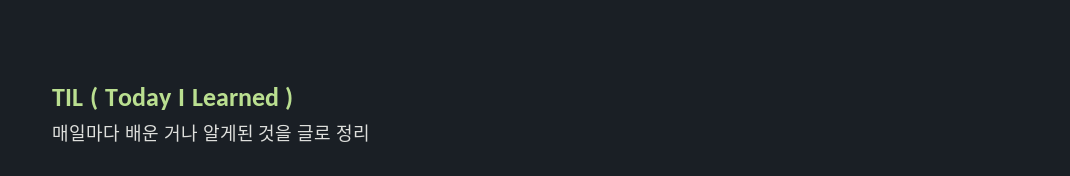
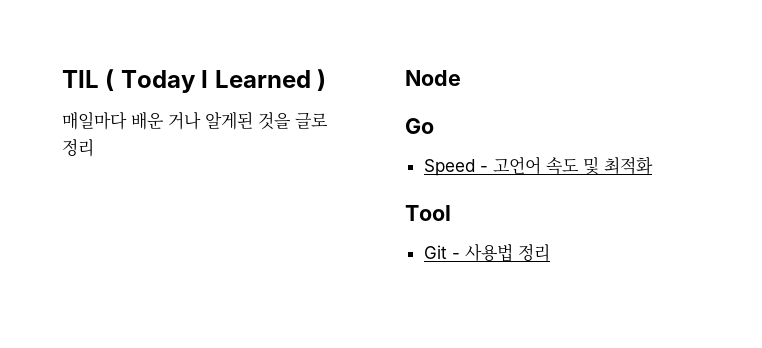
+ Node
+ Go
+ Speed - 고언어 속도 및 최적화
+ Tool
+ Git - 사용법 정리

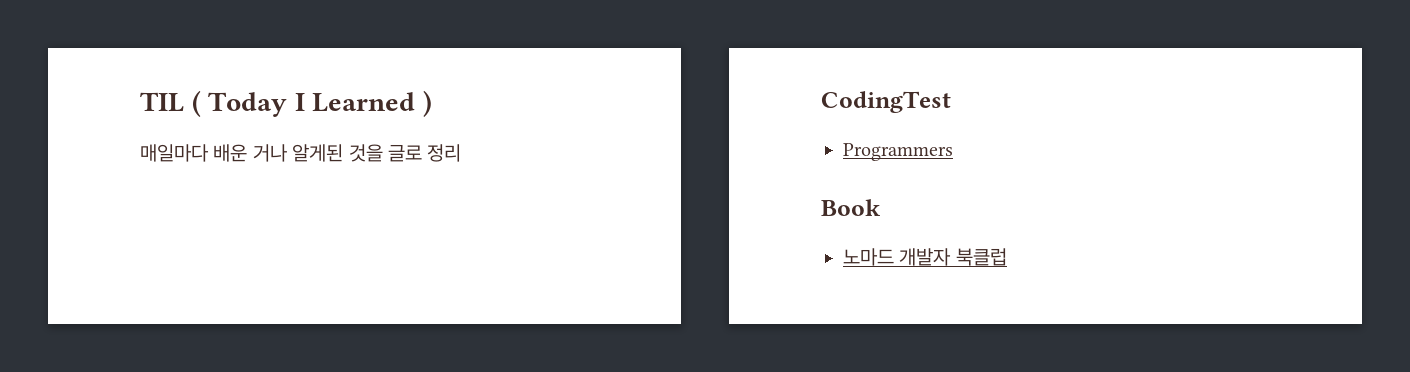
- Node
- Go
- Speed - 고언어 속도 및 최적화
- Tool
- Git - 사용법 정리
+ CodingTest
+ Programmers
+ Book
+ 노마드 개발자 북클럽

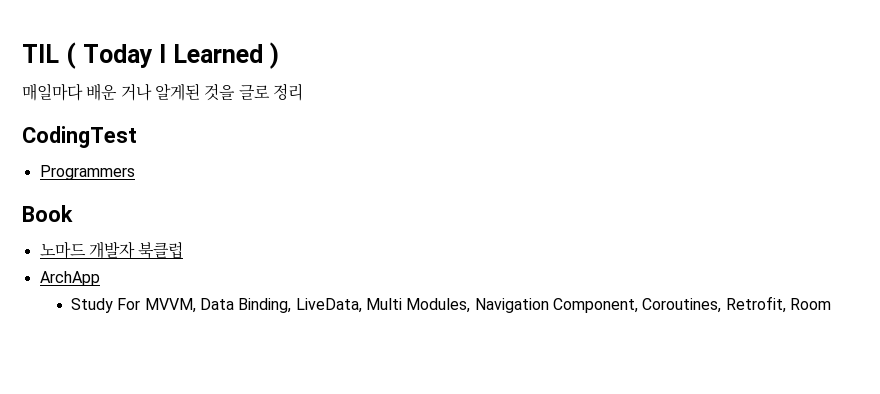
+ ArchApp
+ Study For MVVM, Data Binding, LiveData, Multi Modules, Navigation Component, Coroutines, Retrofit, Room

